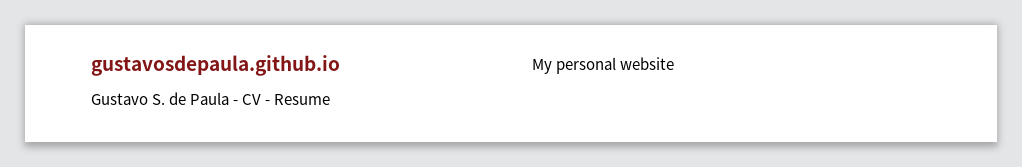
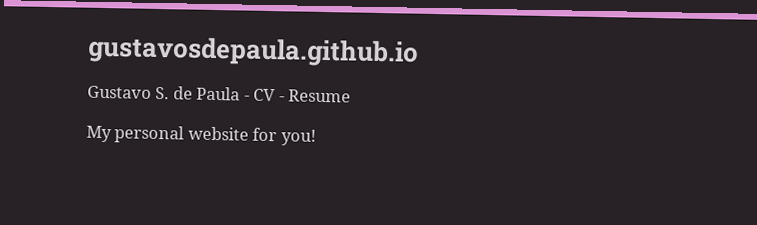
- My personal website
+ My personal website for you!

